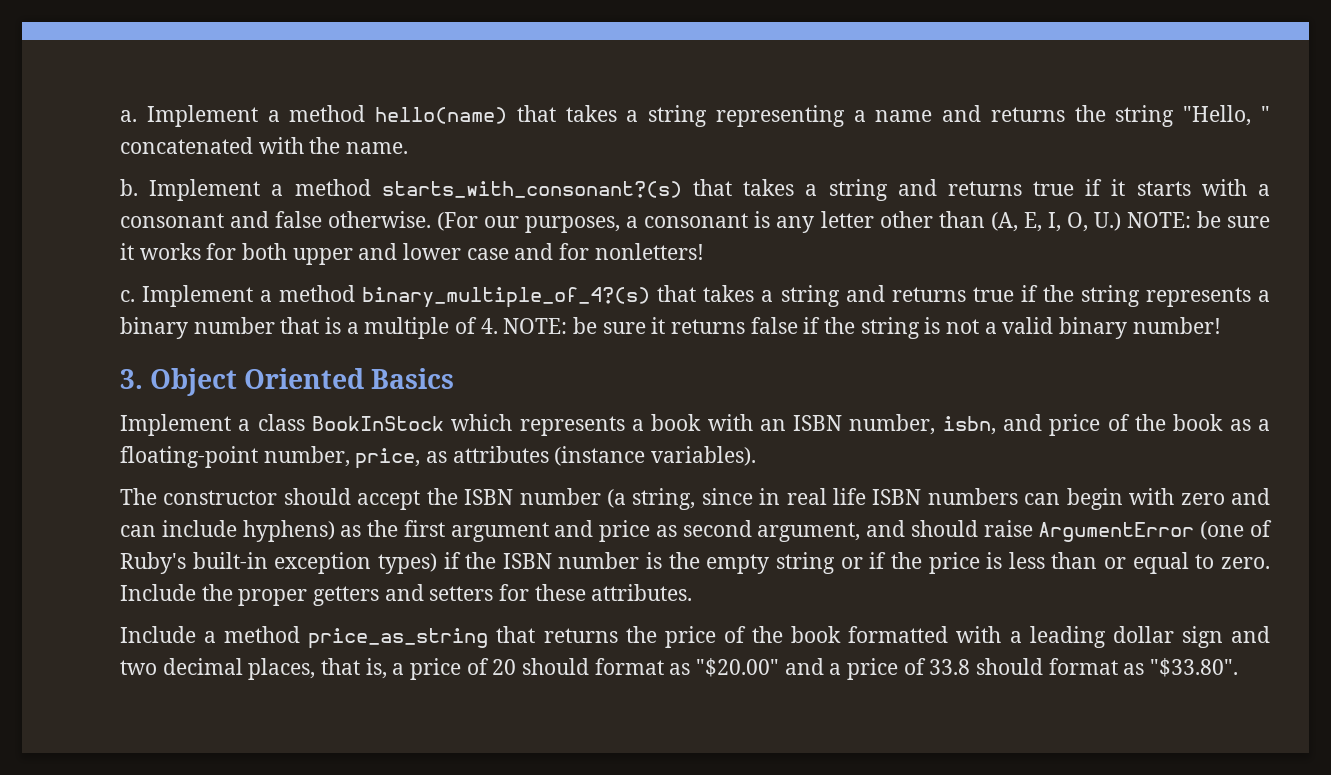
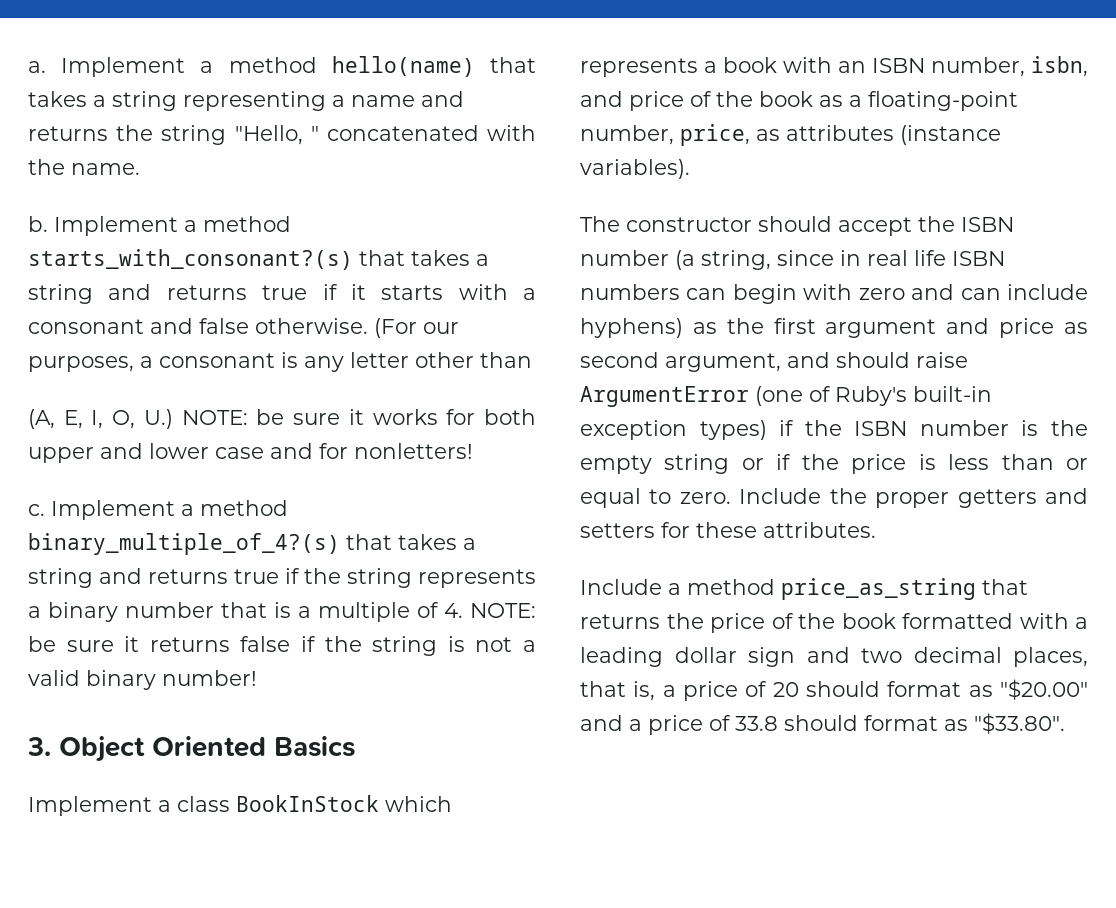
- (For our purposes, a consonant is any letter other than (A, E, I, O, U.) NOTE: be sure it works for both upper and lower case and for nonletters!
+ (For our purposes, a consonant is any letter other than
+ (A, E, I, O, U.) NOTE: be sure it works for both upper and lower case and for nonletters!

